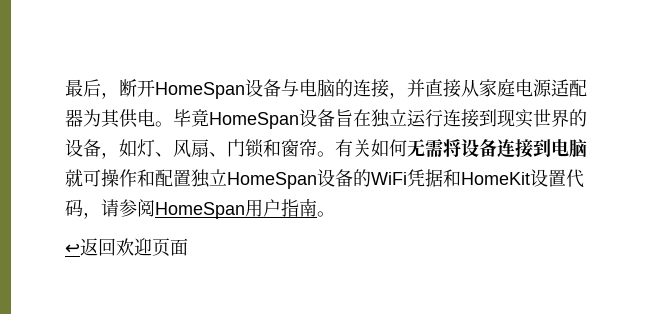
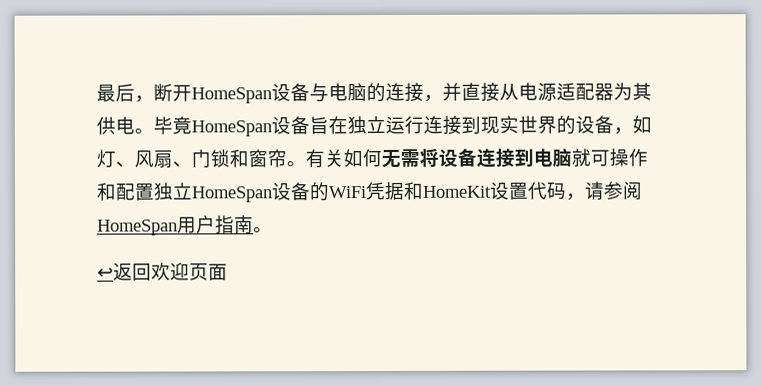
- 最后，断开HomeSpan设备与电脑的连接，并直接从家庭电源适配器为其供电。
+ 最后，断开HomeSpan设备与电脑的连接，并直接从电源适配器为其供电。

